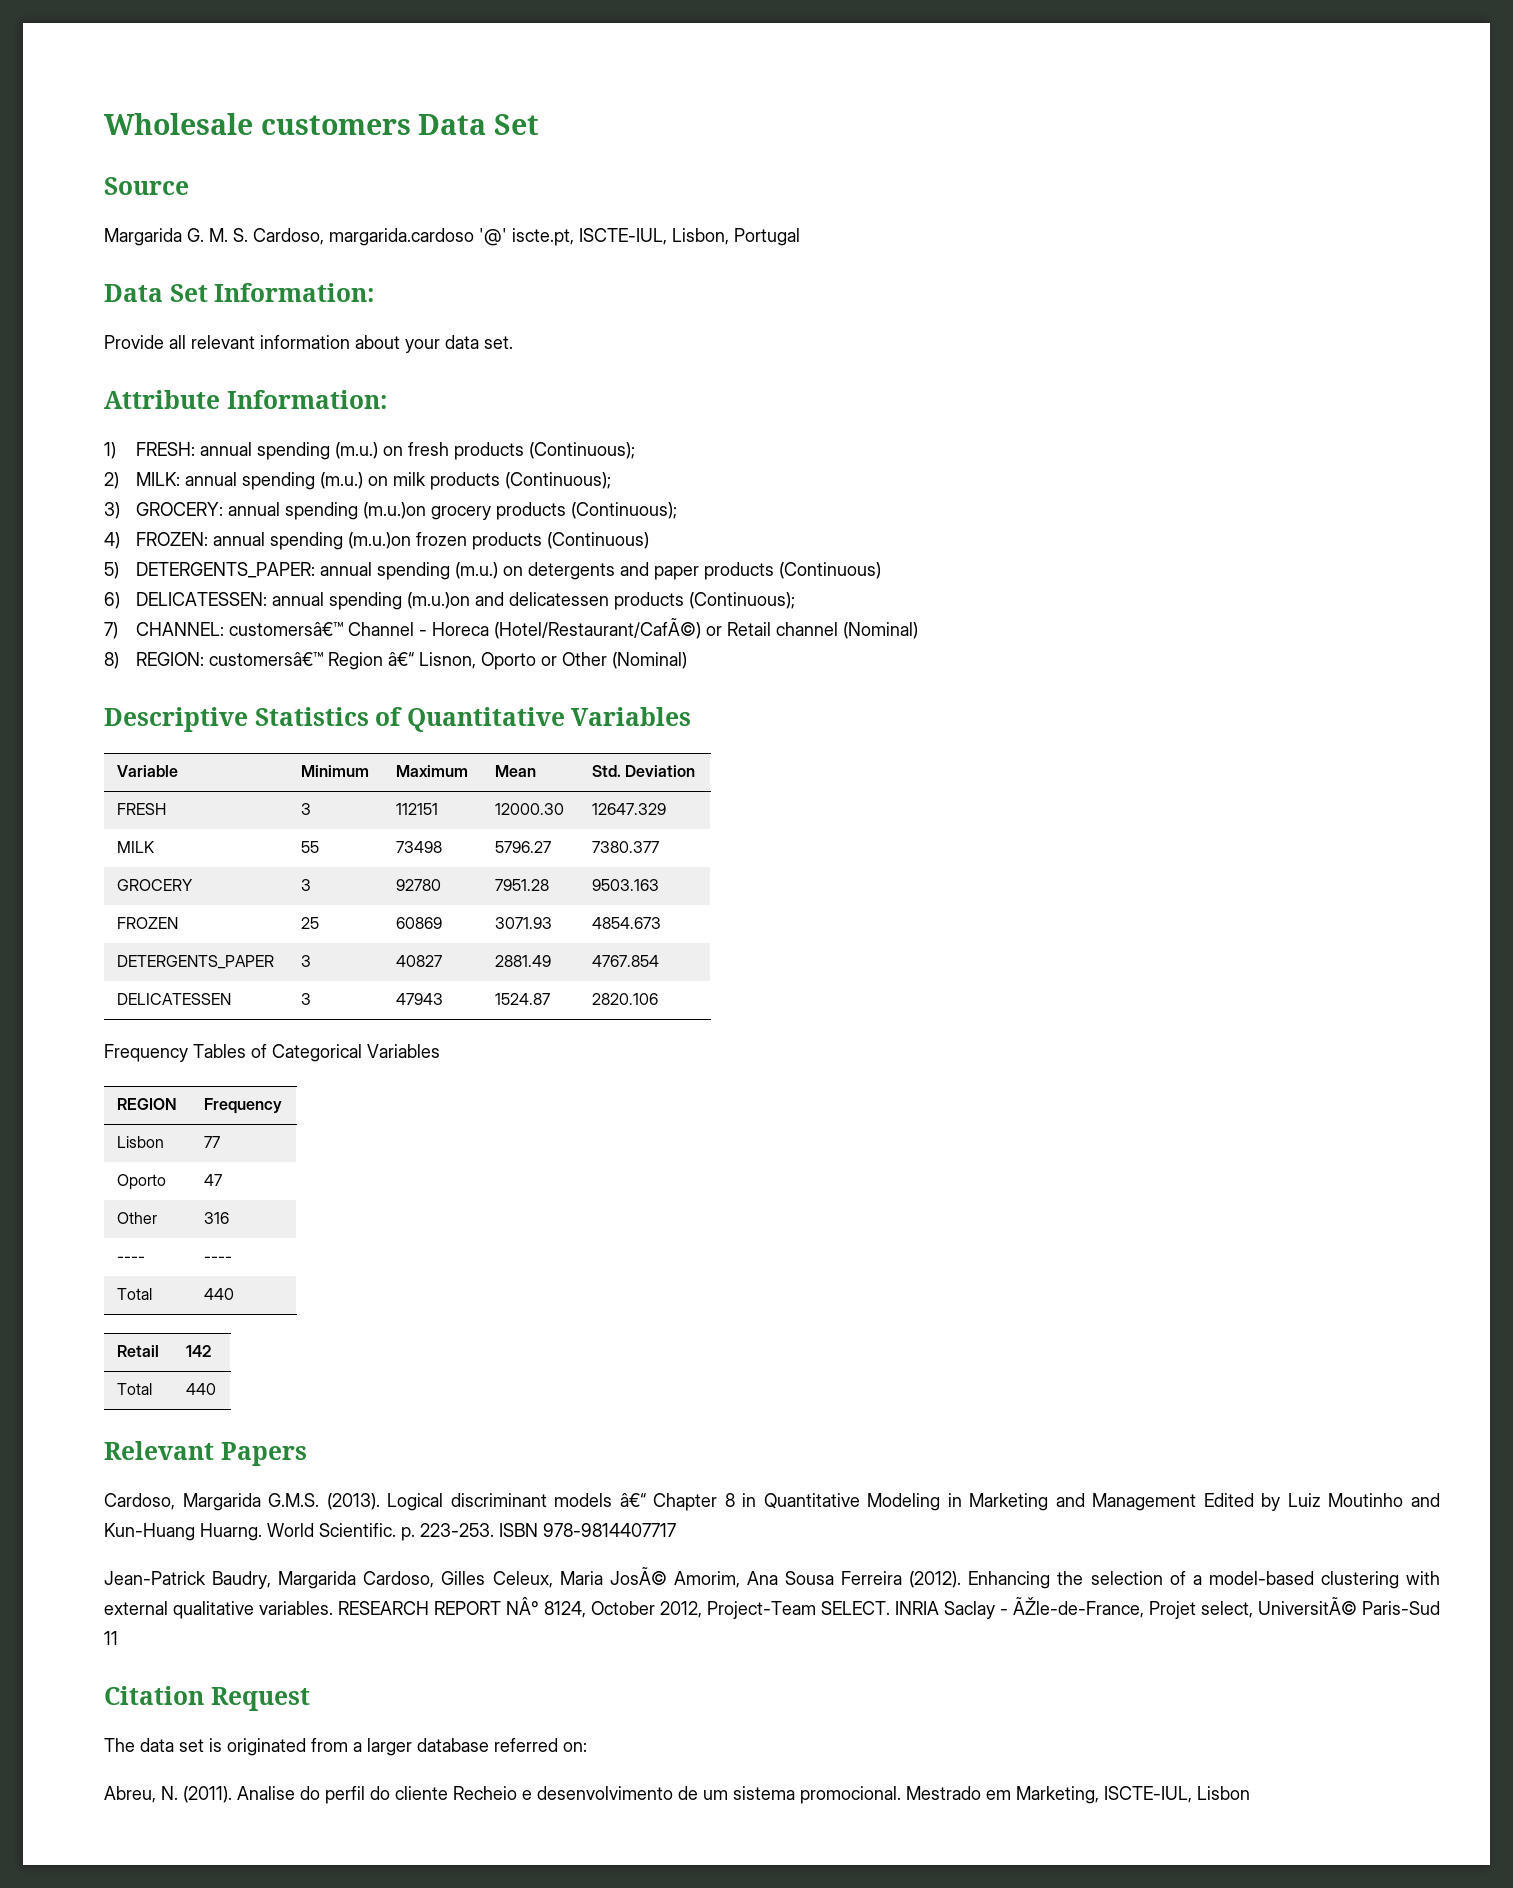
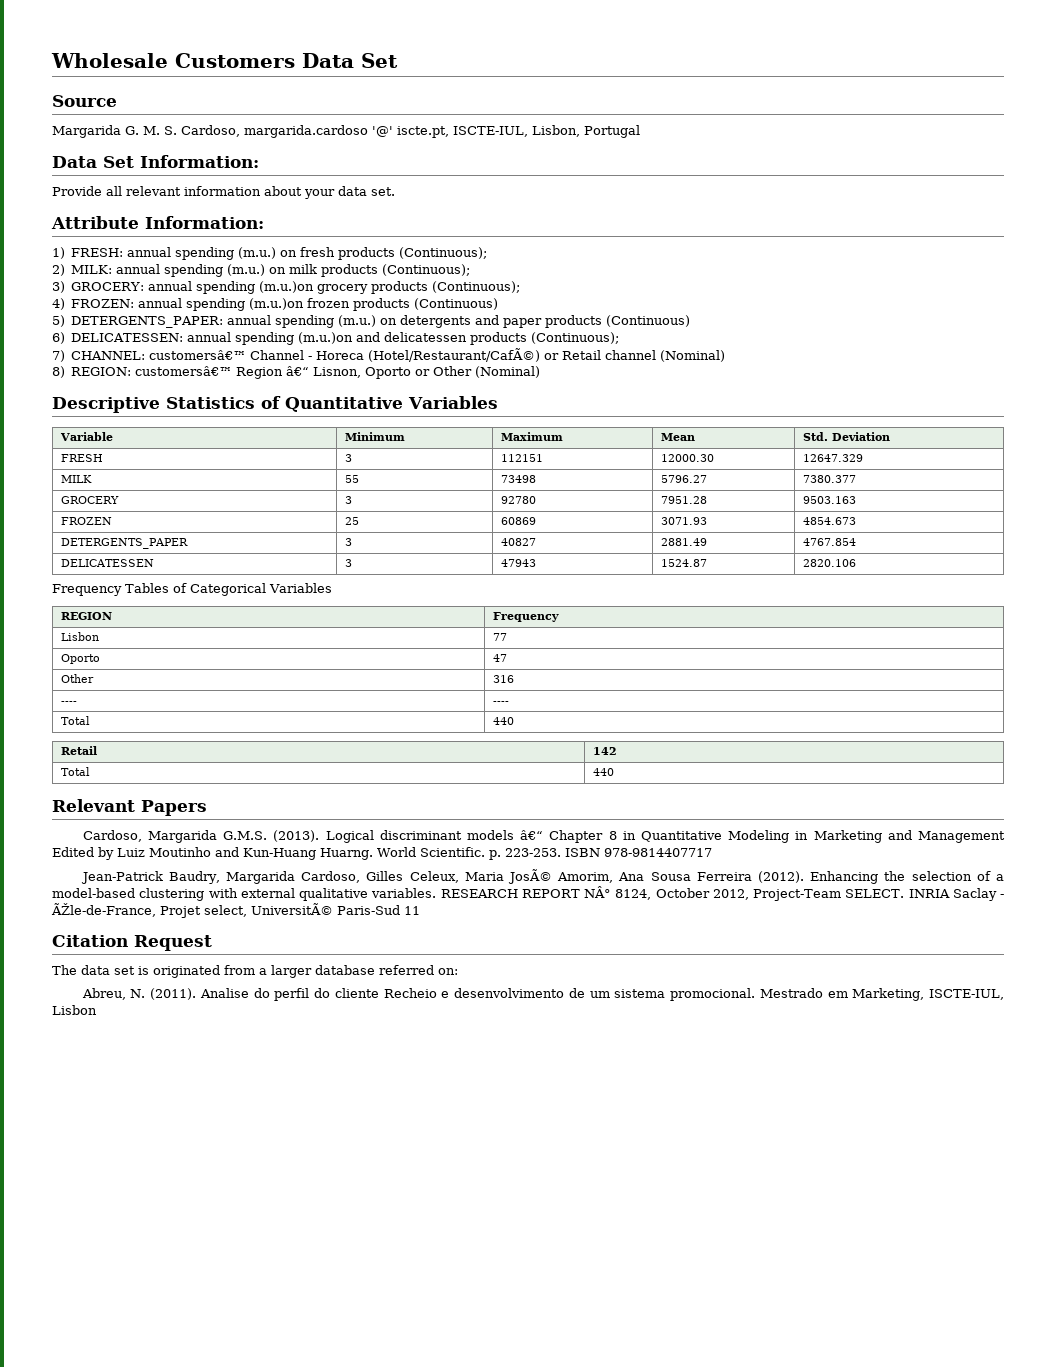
- Wholesale customers Data Set
+ Wholesale Customers Data Set

